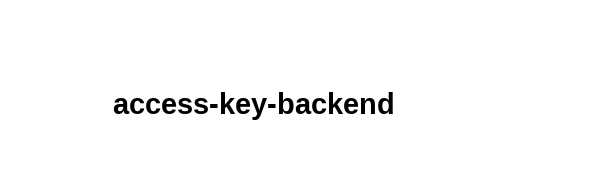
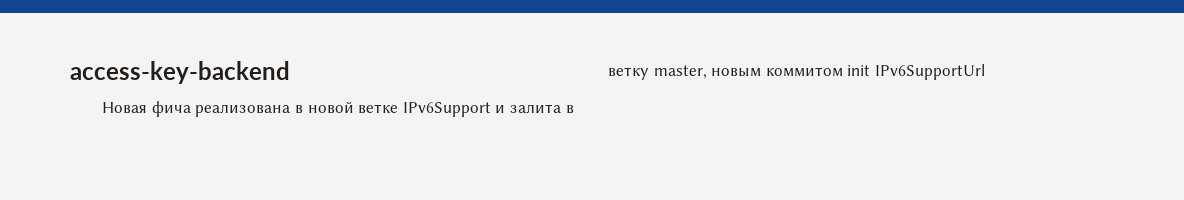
+ Новая фича реализована в новой ветке IPv6Support и залита в ветку master, новым коммитом init IPv6SupportUrl

